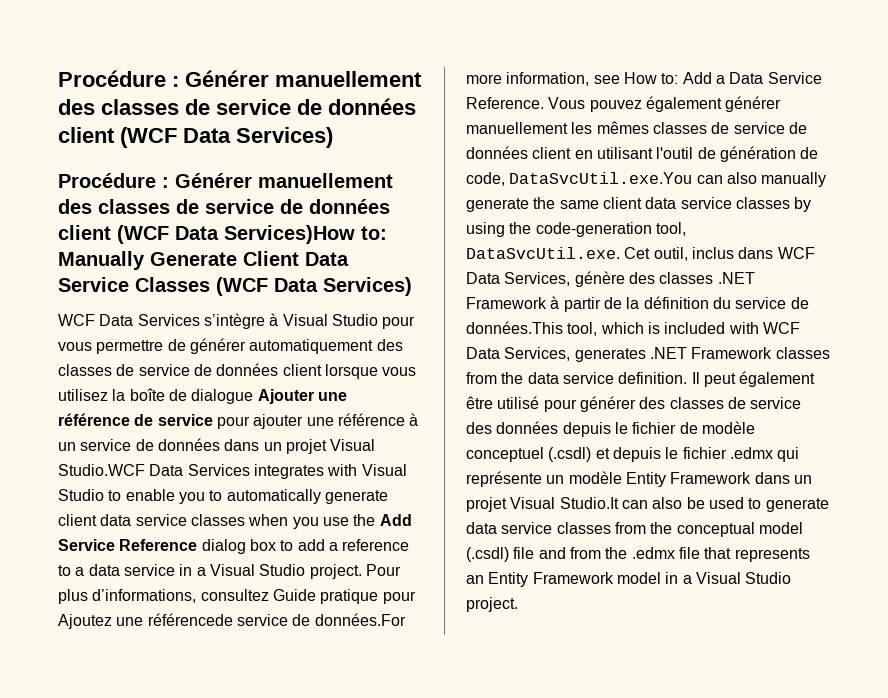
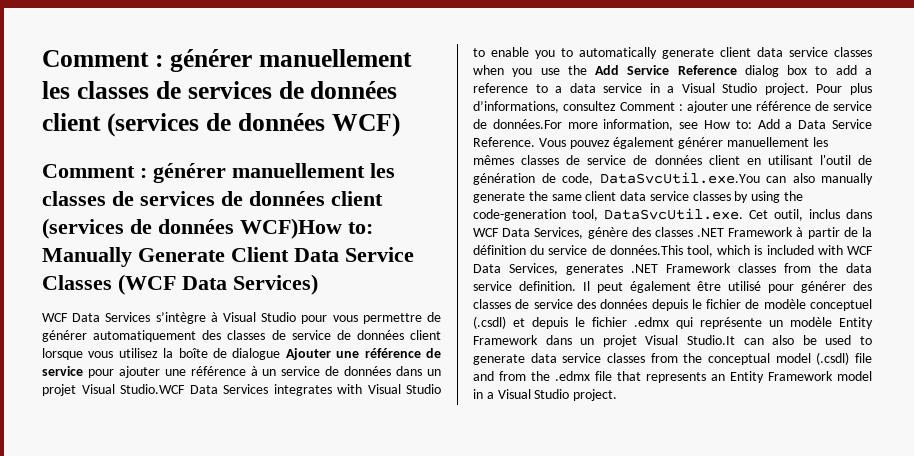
- Procédure : Générer manuellement des classes de service de données client (WCF Data Services)
- Procédure : Générer manuellement des classes de service de données client (WCF Data Services)How to: Manually Generate Client Data Service Classes (WCF Data Services)
+ Comment : générer manuellement les classes de services de données client (services de données WCF)
+ Comment : générer manuellement les classes de services de données client (services de données WCF)How to: Manually Generate Client Data Service Classes (WCF Data Services)
- Pour plus d’informations, consultez Guide pratique pour Ajoutez une référencede service de données.For more information, see How to: Add a Data Service Reference.
+ Pour plus d’informations, consultez Comment : ajouter une référence de service de données.For more information, see How to: Add a Data Service Reference.

